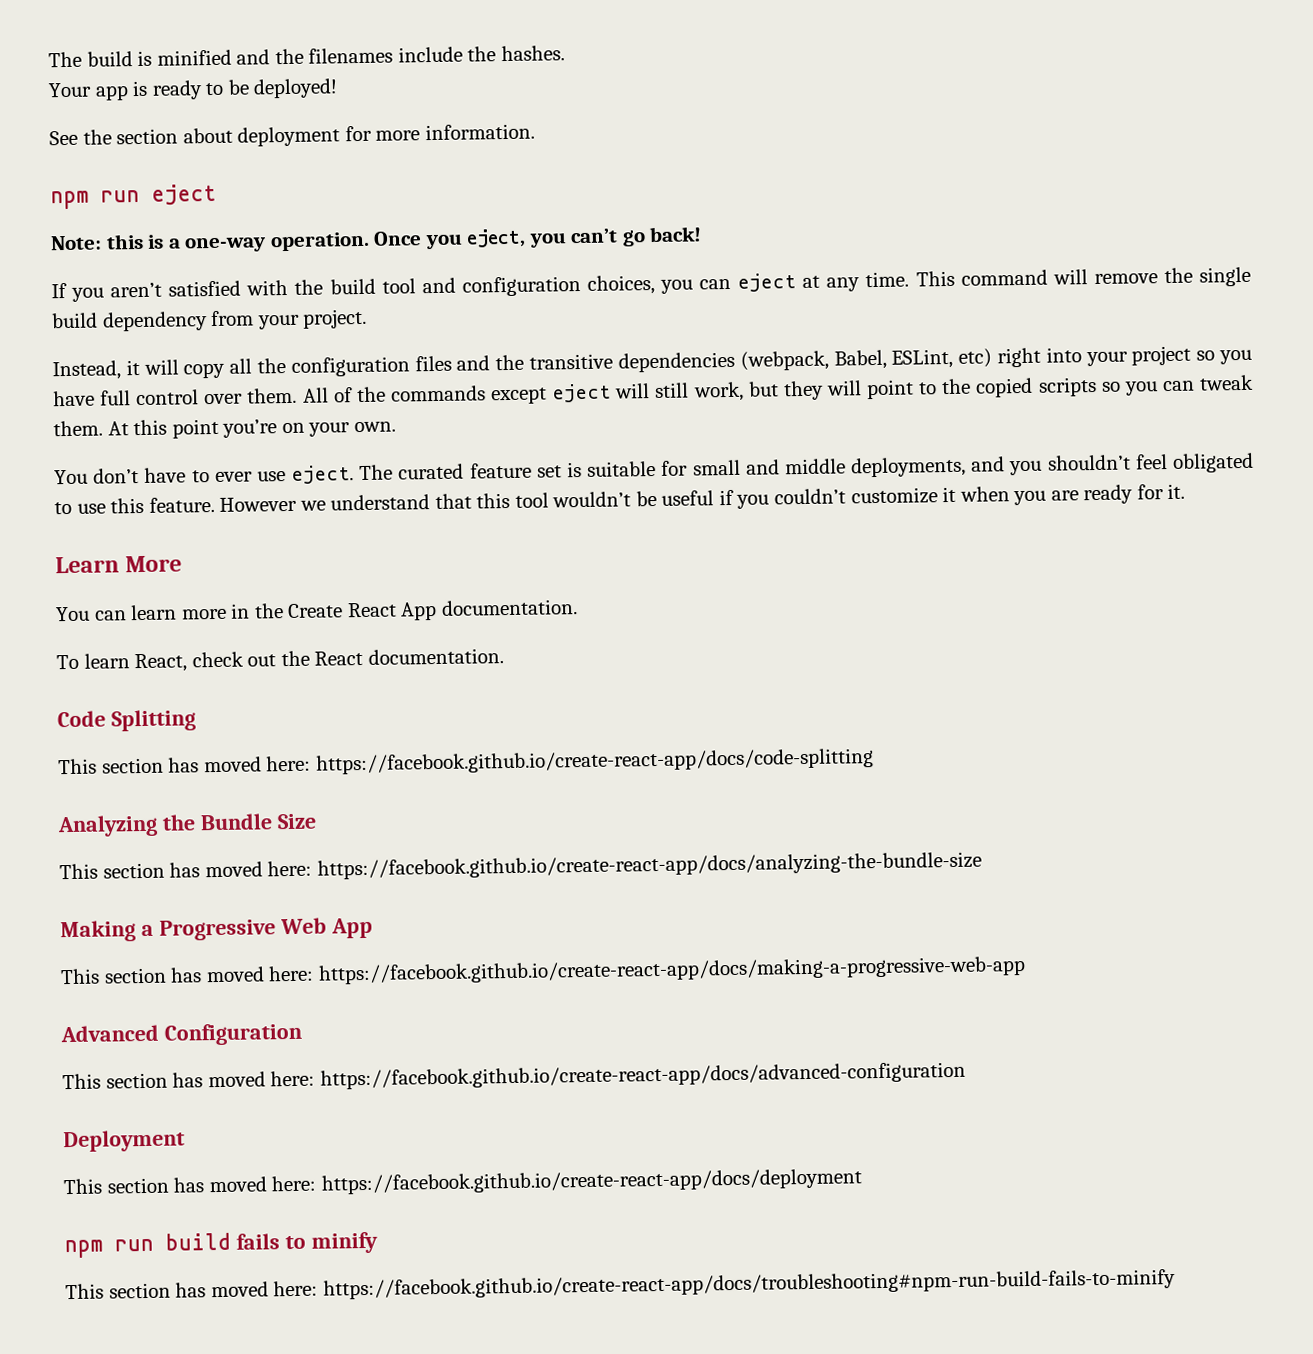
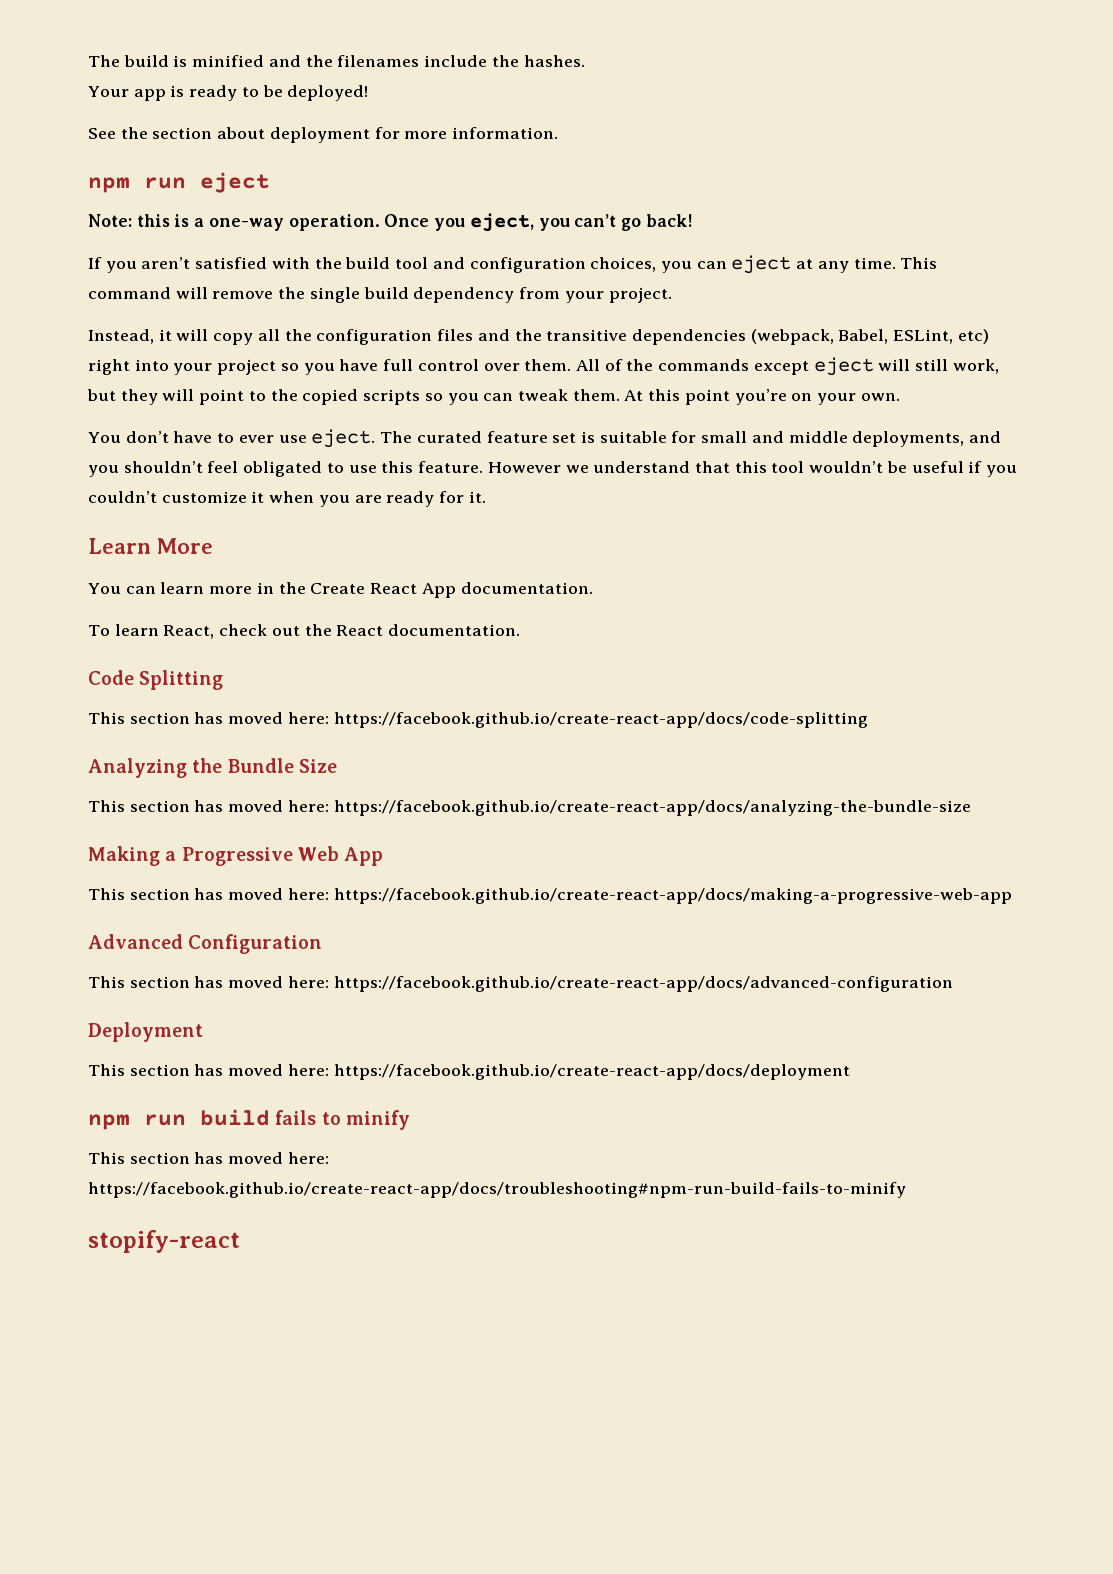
+ stopify-react

